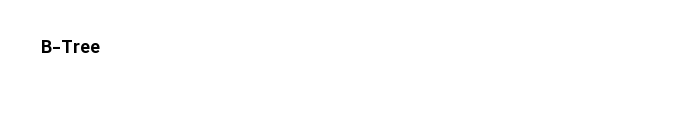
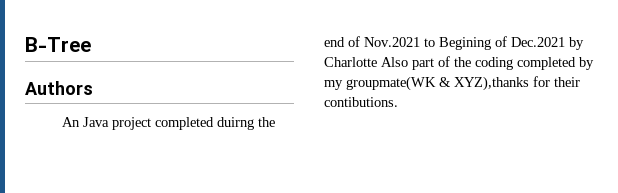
+ Authors
+ An Java project completed duirng the end of Nov.2021 to Begining of Dec.2021 by Charlotte Also part of the coding completed by my groupmate(WK & XYZ),thanks for their contibutions.

